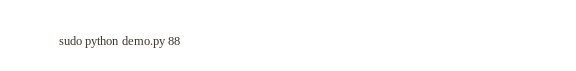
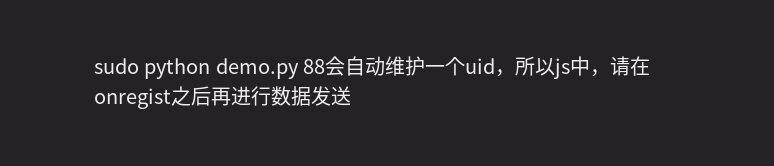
- sudo python demo.py 88
+ sudo python demo.py 88会自动维护一个uid，所以js中，请在onregist之后再进行数据发送

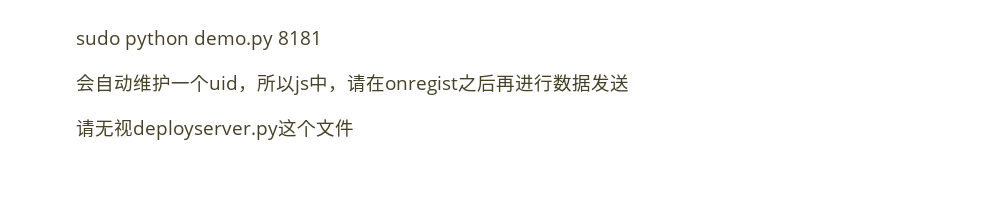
- sudo python demo.py 88会自动维护一个uid，所以js中，请在onregist之后再进行数据发送
+ sudo python demo.py 8181
+ 会自动维护一个uid，所以js中，请在onregist之后再进行数据发送
+ 请无视deployserver.py这个文件

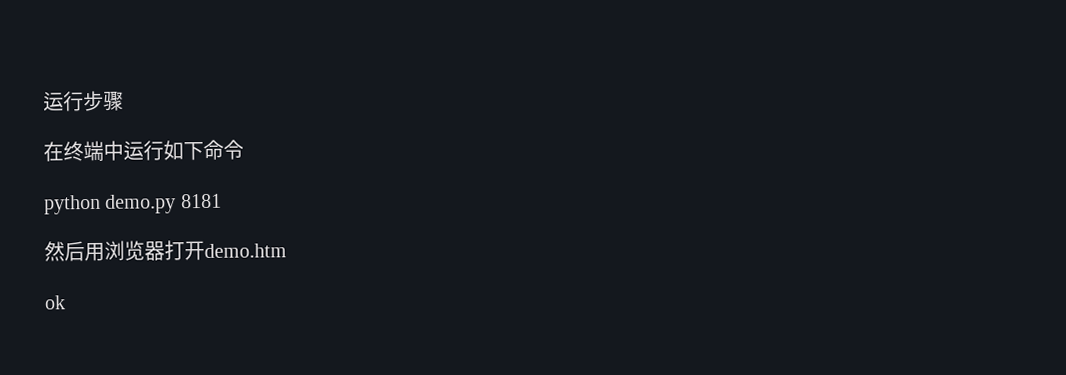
- sudo python demo.py 8181
- 会自动维护一个uid，所以js中，请在onregist之后再进行数据发送
- 请无视deployserver.py这个文件
+ 运行步骤
+ 在终端中运行如下命令
+ python demo.py 8181
+ 然后用浏览器打开demo.htm
+ ok

